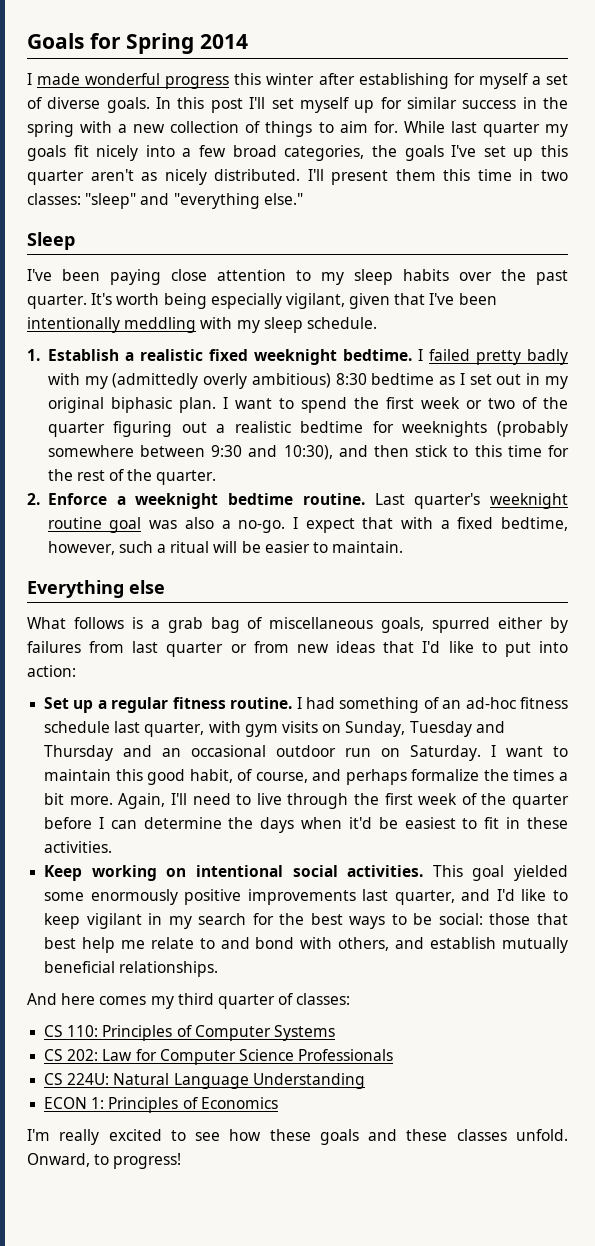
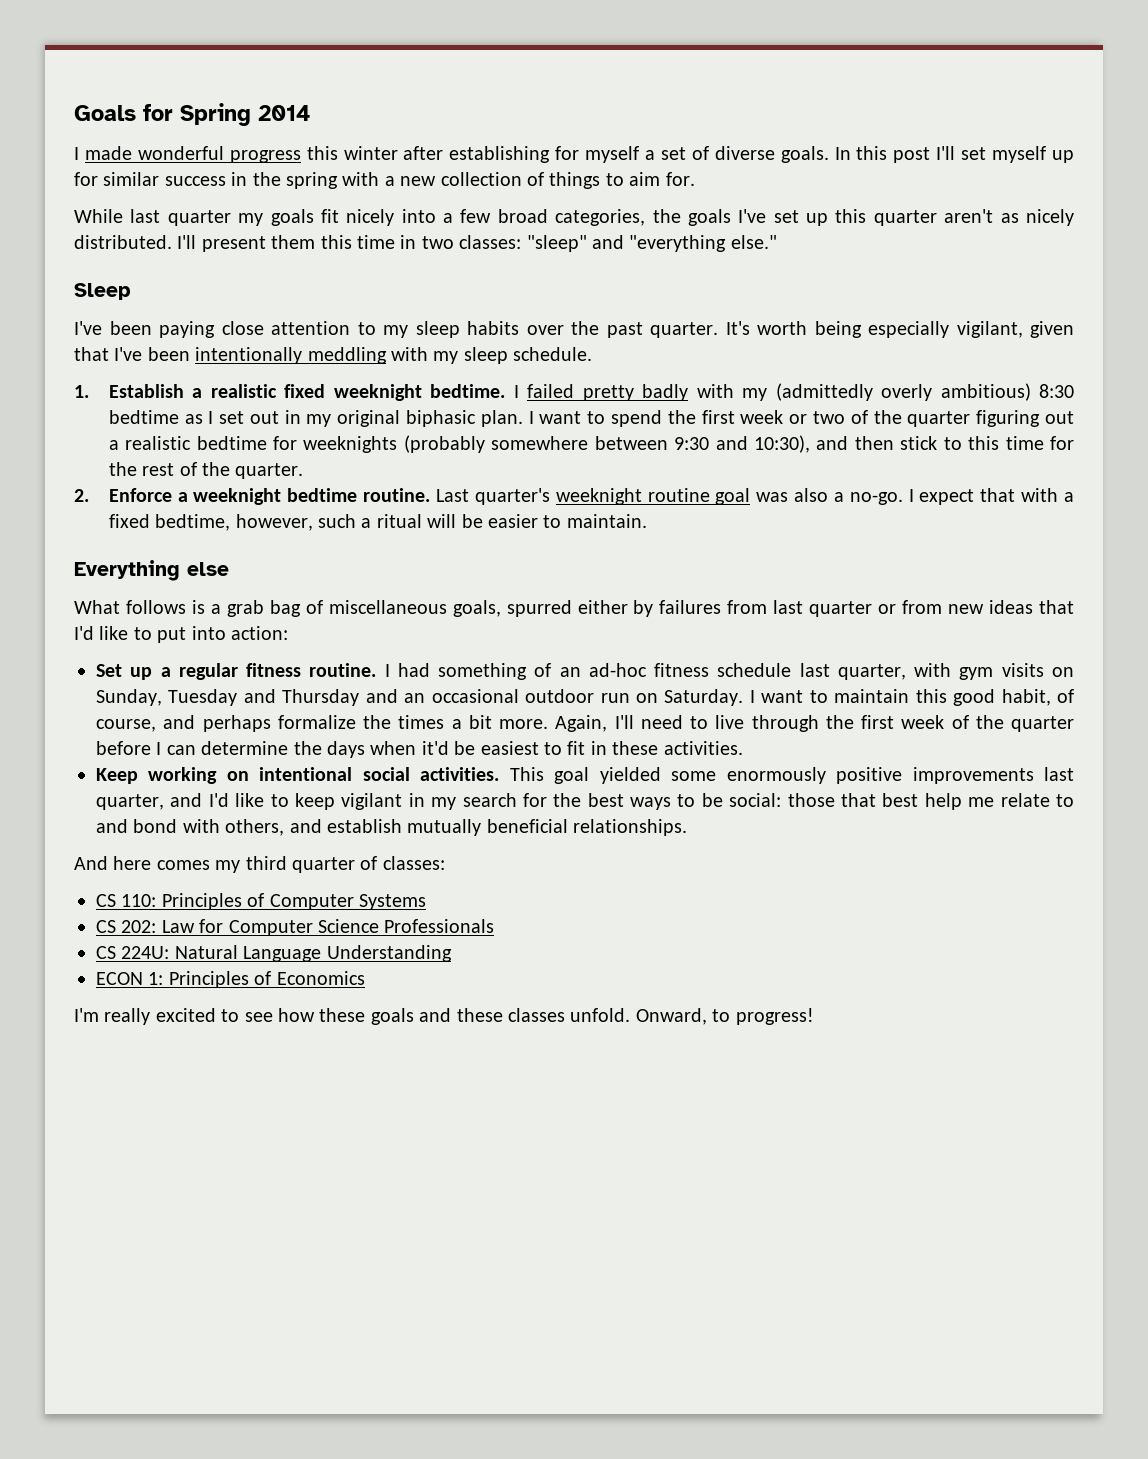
- In this post I'll set myself up for similar success in the spring with a new collection of things to aim for. While last quarter my goals fit nicely into a few broad categories, the goals I've set up this quarter aren't as nicely distributed.
+ In this post I'll set myself up for similar success in the spring with a new collection of things to aim for.
+ While last quarter my goals fit nicely into a few broad categories, the goals I've set up this quarter aren't as nicely distributed.

